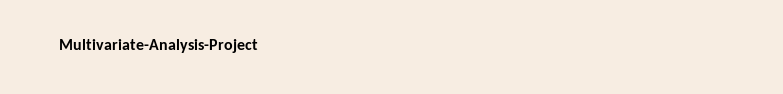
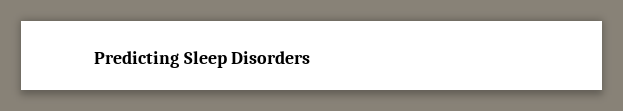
- Multivariate-Analysis-Project
+ Predicting Sleep Disorders

